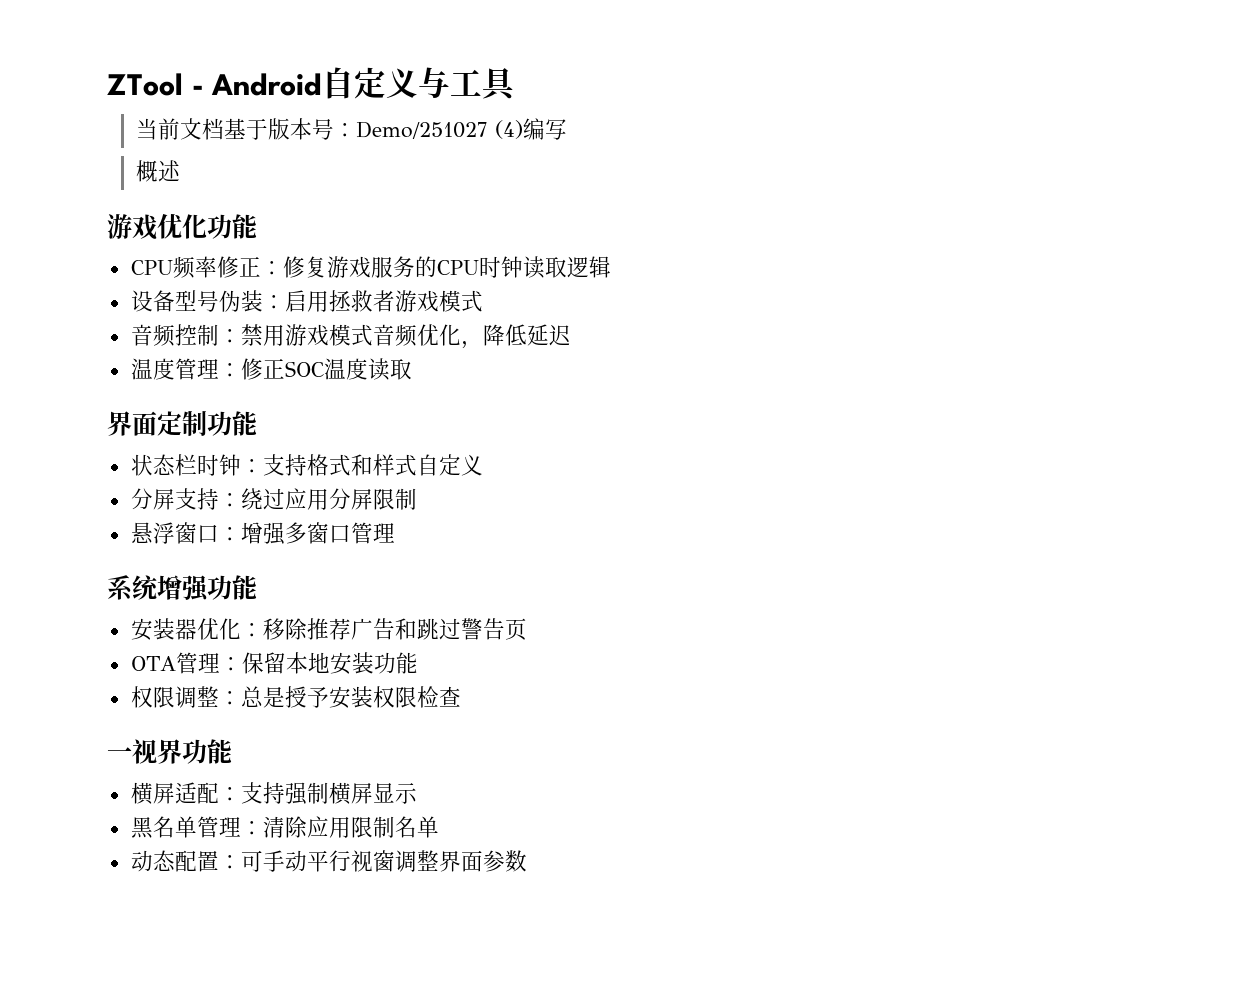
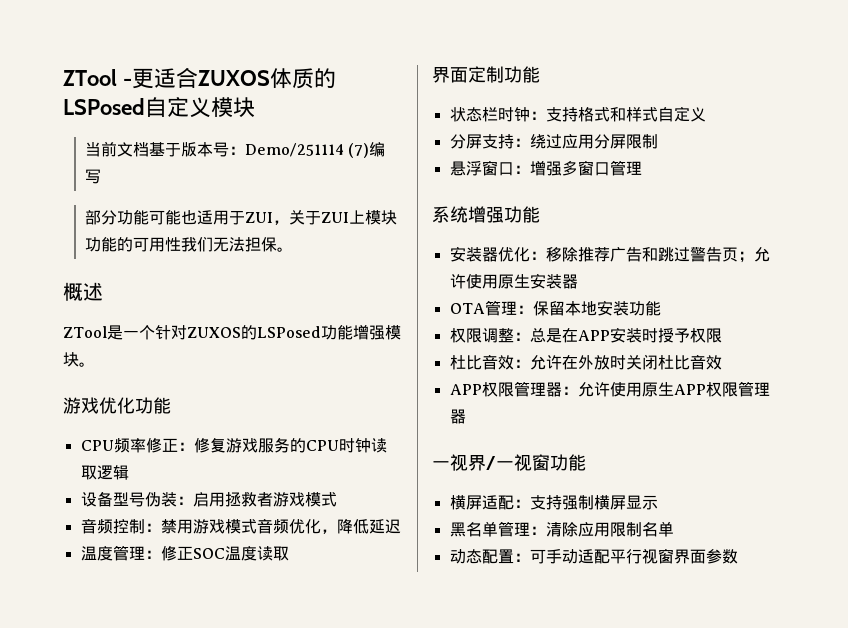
- ZTool - Android自定义与工具
+ ZTool -更适合ZUXOS体质的LSPosed自定义模块
- 当前文档基于版本号：Demo/251027 (4)编写
+ 当前文档基于版本号：Demo/251114 (7)编写
+ 部分功能可能也适用于ZUI，关于ZUI上模块功能的可用性我们无法担保。
  概述
+ ZTool是一个针对ZUXOS的LSPosed功能增强模块。
- 安装器优化：移除推荐广告和跳过警告页
+ 安装器优化：移除推荐广告和跳过警告页；允许使用原生安装器
- 权限调整：总是授予安装权限检查
+ 权限调整：总是在APP安装时授予权限
+ 杜比音效：允许在外放时关闭杜比音效
+ APP权限管理器：允许使用原生APP权限管理器
- 一视界功能
+ 一视界/一视窗功能
- 动态配置：可手动平行视窗调整界面参数
+ 动态配置：可手动适配平行视窗界面参数

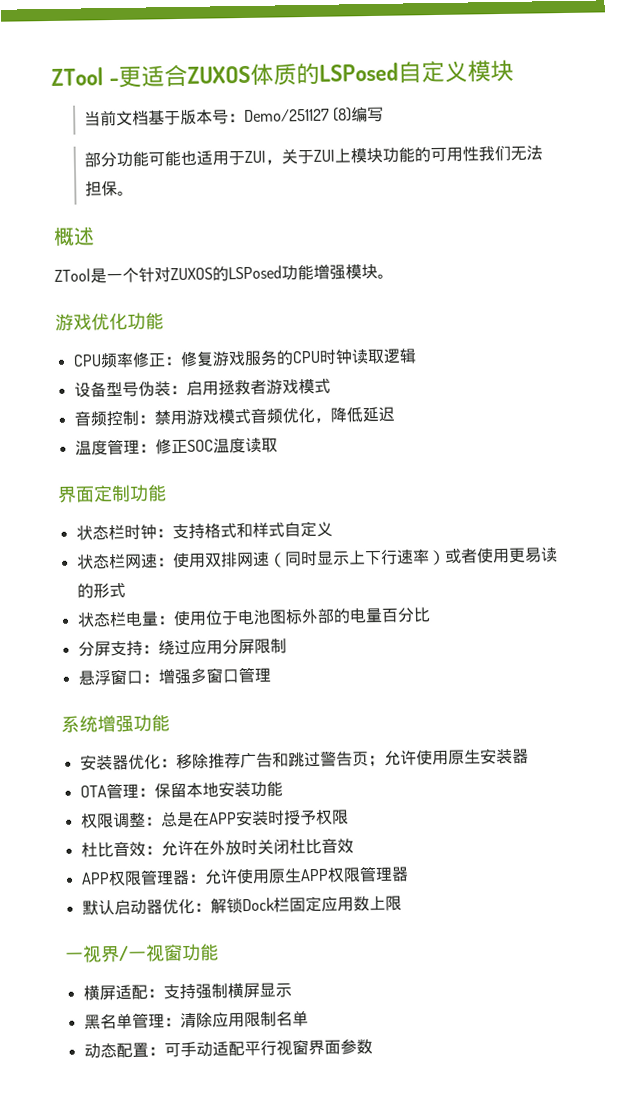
- 当前文档基于版本号：Demo/251114 (7)编写
+ 当前文档基于版本号：Demo/251127 (8)编写
+ 状态栏网速：使用双排网速（同时显示上下行速率）或者使用更易读的形式
+ 状态栏电量：使用位于电池图标外部的电量百分比
+ 默认启动器优化：解锁Dock栏固定应用数上限

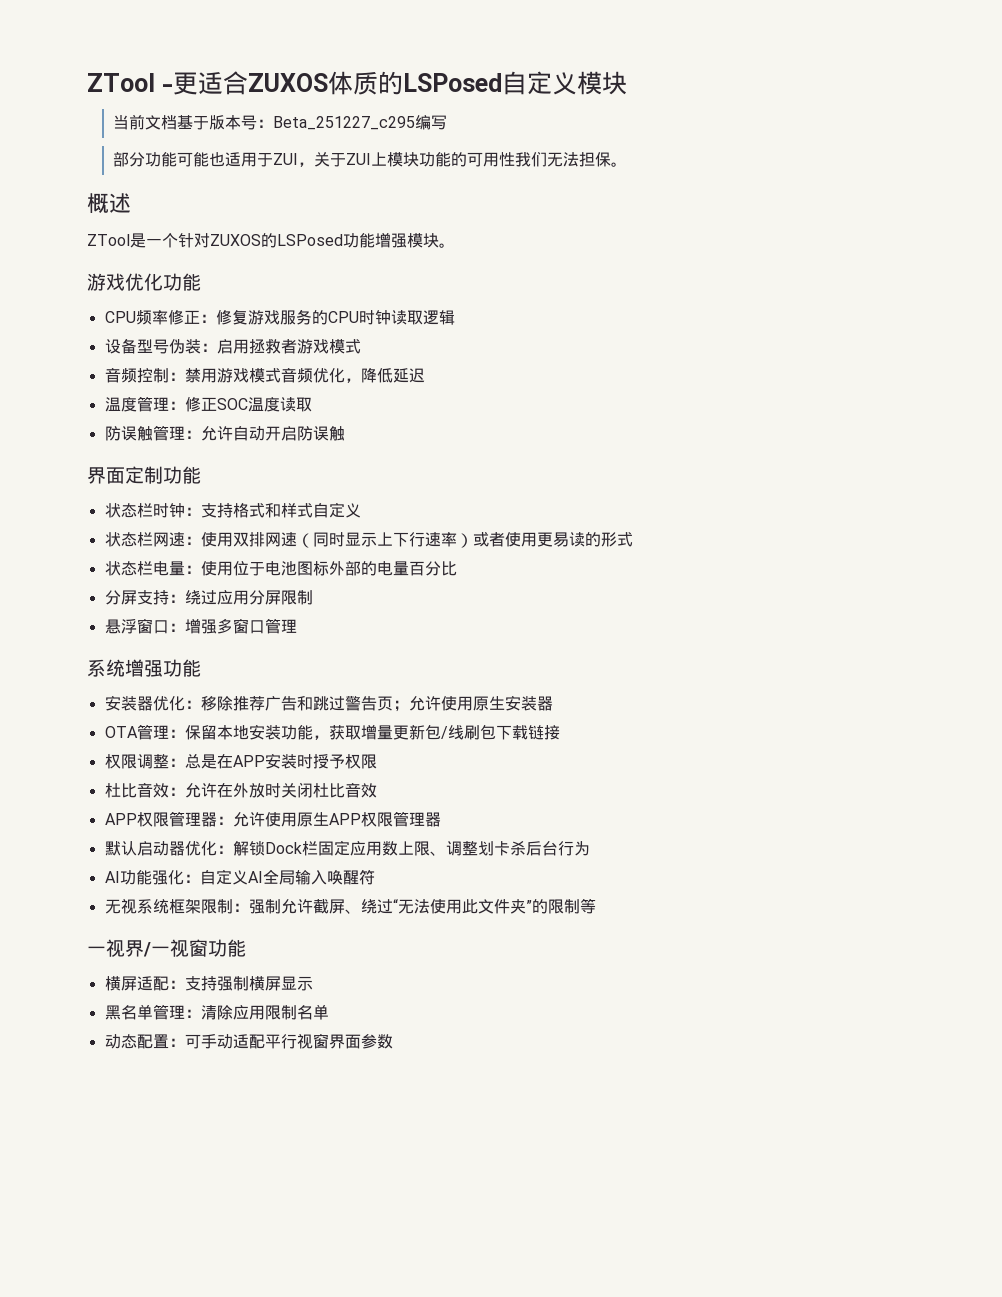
- 当前文档基于版本号：Demo/251127 (8)编写
+ 当前文档基于版本号：Beta_251227_c295编写
+ 防误触管理：允许自动开启防误触
- OTA管理：保留本地安装功能
+ OTA管理：保留本地安装功能，获取增量更新包/线刷包下载链接
- 默认启动器优化：解锁Dock栏固定应用数上限
+ 默认启动器优化：解锁Dock栏固定应用数上限、调整划卡杀后台行为
+ AI功能强化：自定义AI全局输入唤醒符
+ 无视系统框架限制：强制允许截屏、绕过“无法使用此文件夹”的限制等

